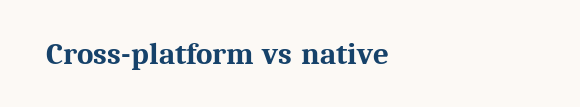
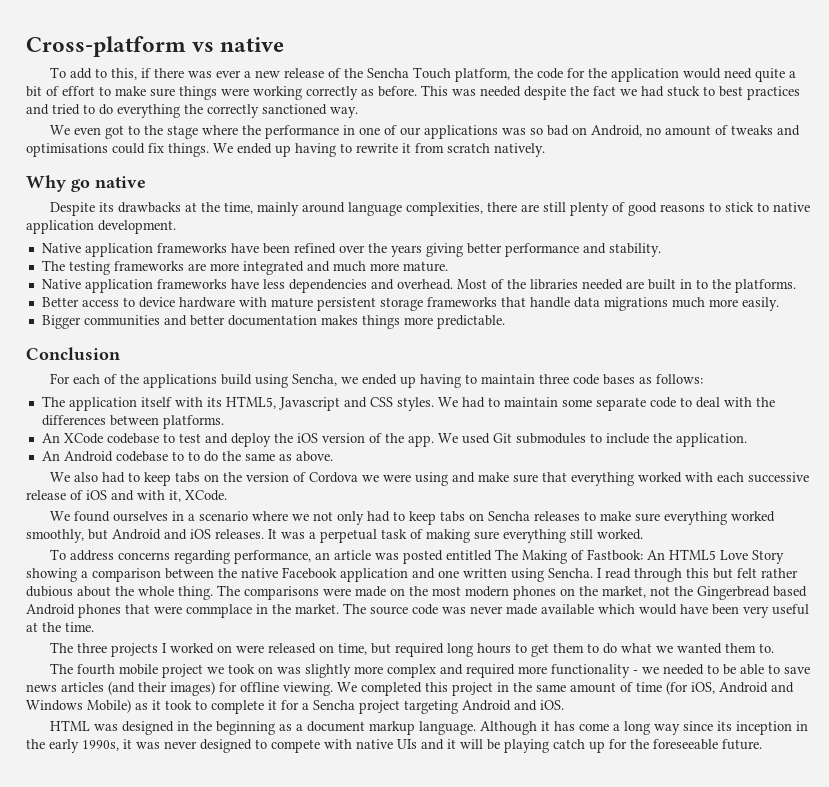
+ To add to this, if there was ever a new release of the Sencha Touch platform, the code for the application would need quite a bit of effort to make sure things were working correctly as before. This was needed despite the fact we had stuck to best practices and tried to do everything the correctly sanctioned way.
+ We even got to the stage where the performance in one of our applications was so bad on Android, no amount of tweaks and optimisations could fix things. We ended up having to rewrite it from scratch natively.
+ Why go native
+ Despite its drawbacks at the time, mainly around language complexities, there are still plenty of good reasons to stick to native application development.
+ Native application frameworks have been refined over the years giving better performance and stability.
+ The testing frameworks are more integrated and much more mature.
+ Native application frameworks have less dependencies and overhead. Most of the libraries needed are built in to the platforms.
+ Better access to device hardware with mature persistent storage frameworks that handle data migrations much more easily.
+ Bigger communities and better documentation makes things more predictable.
+ Conclusion
+ For each of the applications build using Sencha, we ended up having to maintain three code bases as follows:
+ The application itself with its HTML5, Javascript and CSS styles. We had to maintain some separate code to deal with the differences between platforms.
+ An XCode codebase to test and deploy the iOS version of the app. We used Git submodules to include the application.
+ An Android codebase to to do the same as above.
+ We also had to keep tabs on the version of Cordova we were using and make sure that everything worked with each successive release of iOS and with it, XCode.
+ We found ourselves in a scenario where we not only had to keep tabs on Sencha releases to make sure everything worked smoothly, but Android and iOS releases. It was a perpetual task of making sure everything still worked.
+ To address concerns regarding performance, an article was posted entitled The Making of Fastbook: An HTML5 Love Story showing a comparison between the native Facebook application and one written using Sencha. I read through this but felt rather dubious about the whole thing. The comparisons were made on the most modern phones on the market, not the Gingerbread based Android phones that were commplace in the market. The source code was never made available which would have been very useful at the time.
+ The three projects I worked on were released on time, but required long hours to get them to do what we wanted them to.
+ The fourth mobile project we took on was slightly more complex and required more functionality - we needed to be able to save news articles (and their images) for offline viewing. We completed this project in the same amount of time (for iOS, Android and Windows Mobile) as it took to complete it for a Sencha project targeting Android and iOS.
+ HTML was designed in the beginning as a document markup language. Although it has come a long way since its inception in the early 1990s, it was never designed to compete with native UIs and it will be playing catch up for the foreseeable future.

